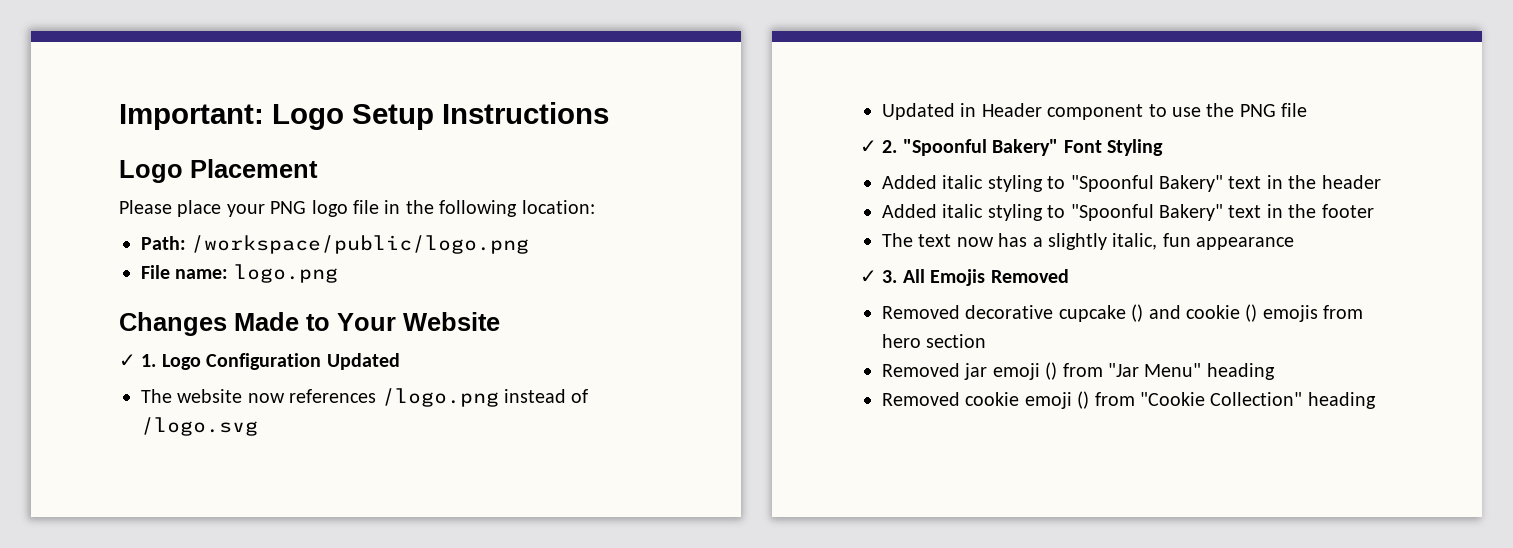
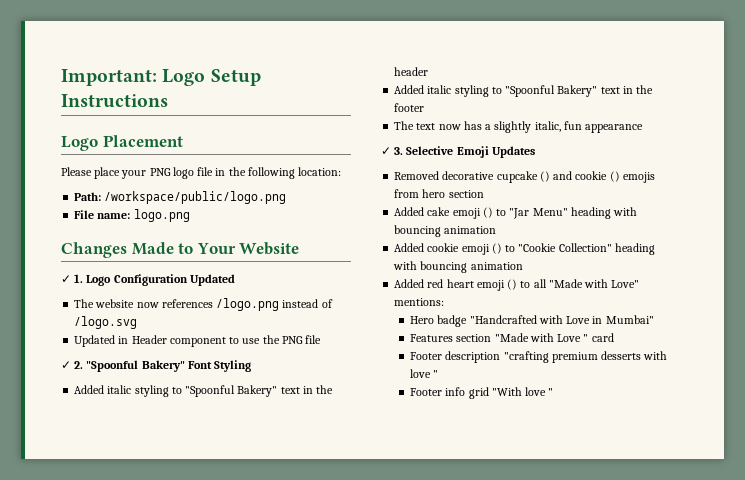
- ✓ 3. All Emojis Removed
+ ✓ 3. Selective Emoji Updates
- Removed jar emoji () from "Jar Menu" heading
- Removed cookie emoji () from "Cookie Collection" heading
+ Added cake emoji () to "Jar Menu" heading with bouncing animation
+ Added cookie emoji () to "Cookie Collection" heading with bouncing animation
+ Added red heart emoji () to all "Made with Love" mentions:
+ Hero badge "Handcrafted with Love in Mumbai"
+ Features section "Made with Love " card
+ Footer description "crafting premium desserts with love "
+ Footer info grid "With love "

